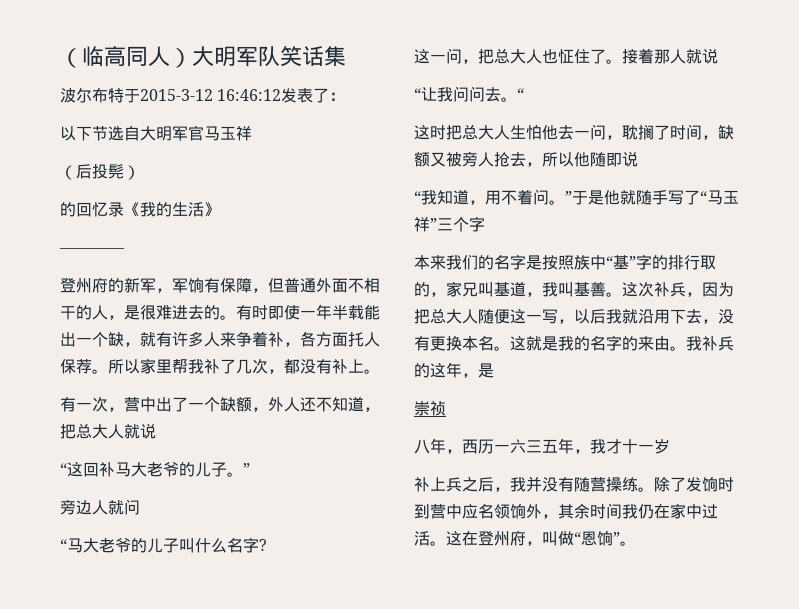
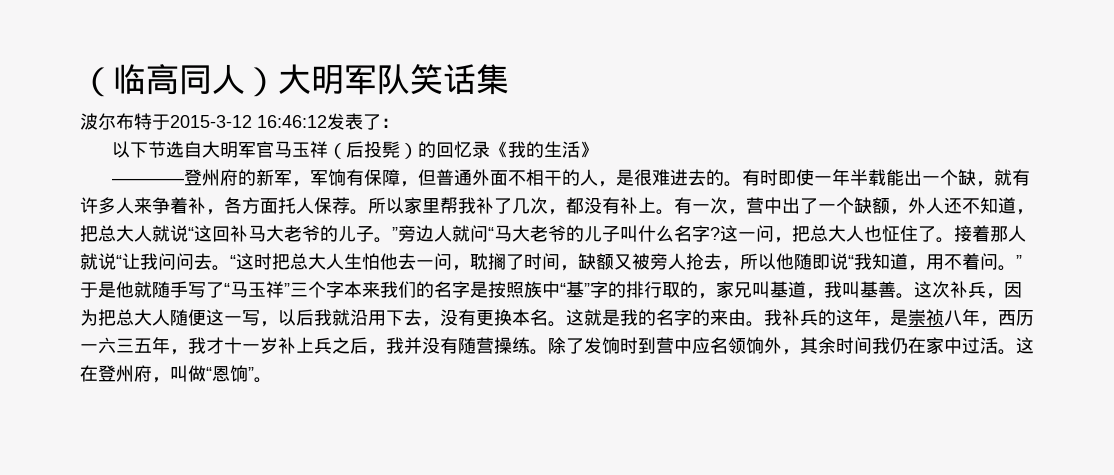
- 以下节选自大明军官马玉祥
- （后投髡）
- 的回忆录《我的生活》
+ 以下节选自大明军官马玉祥（后投髡）的回忆录《我的生活》
- ————
- 登州府的新军，军饷有保障，但普通外面不相干的人，是很难进去的。
+ ————登州府的新军，军饷有保障，但普通外面不相干的人，是很难进去的。
- 所以家里帮我补了几次，都没有补上。
- 有一次，营中出了一个缺额，外人还不知道，把总大人就说
- “这回补马大老爷的儿子。”
- 旁边人就问
- “马大老爷的儿子叫什么名字?
- 这一问，把总大人也怔住了。
+ 所以家里帮我补了几次，都没有补上。有一次，营中出了一个缺额，外人还不知道，把总大人就说“这回补马大老爷的儿子。”旁边人就问“马大老爷的儿子叫什么名字?这一问，把总大人也怔住了。
- 接着那人就说
- “让我问问去。“
- 这时把总大人生怕他去一问，耽搁了时间，缺额又被旁人抢去，所以他随即说
- “我知道，用不着问。”于是他就随手写了“马玉祥”三个字
- 本来我们的名字是按照族中“基”字的排行取的，家兄叫基道，我叫基善。
+ 接着那人就说“让我问问去。“这时把总大人生怕他去一问，耽搁了时间，缺额又被旁人抢去，所以他随即说“我知道，用不着问。”于是他就随手写了“马玉祥”三个字本来我们的名字是按照族中“基”字的排行取的，家兄叫基道，我叫基善。
- 我补兵的这年，是
- 崇祯
- 八年，西历一六三五年，我才十一岁
- 补上兵之后，我并没有随营操练。
+ 我补兵的这年，是崇祯八年，西历一六三五年，我才十一岁补上兵之后，我并没有随营操练。

